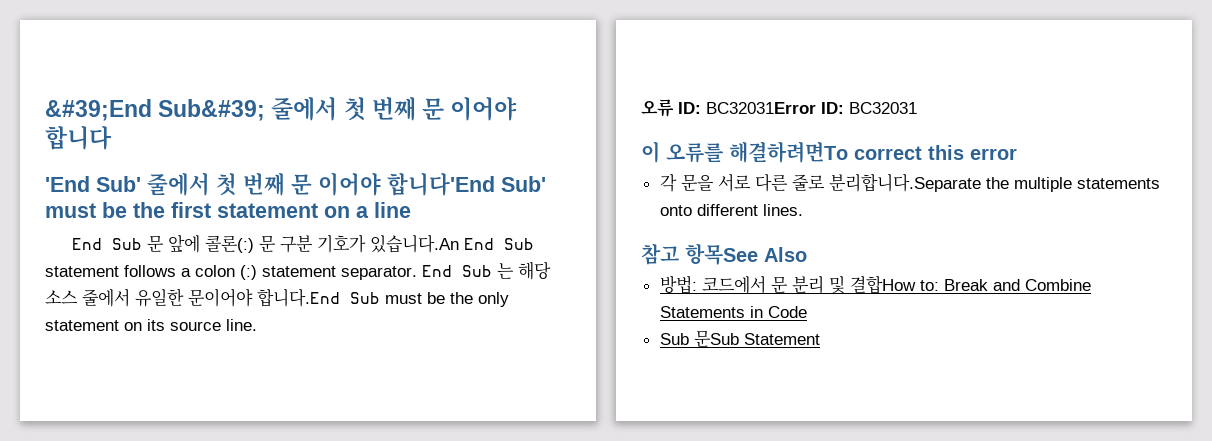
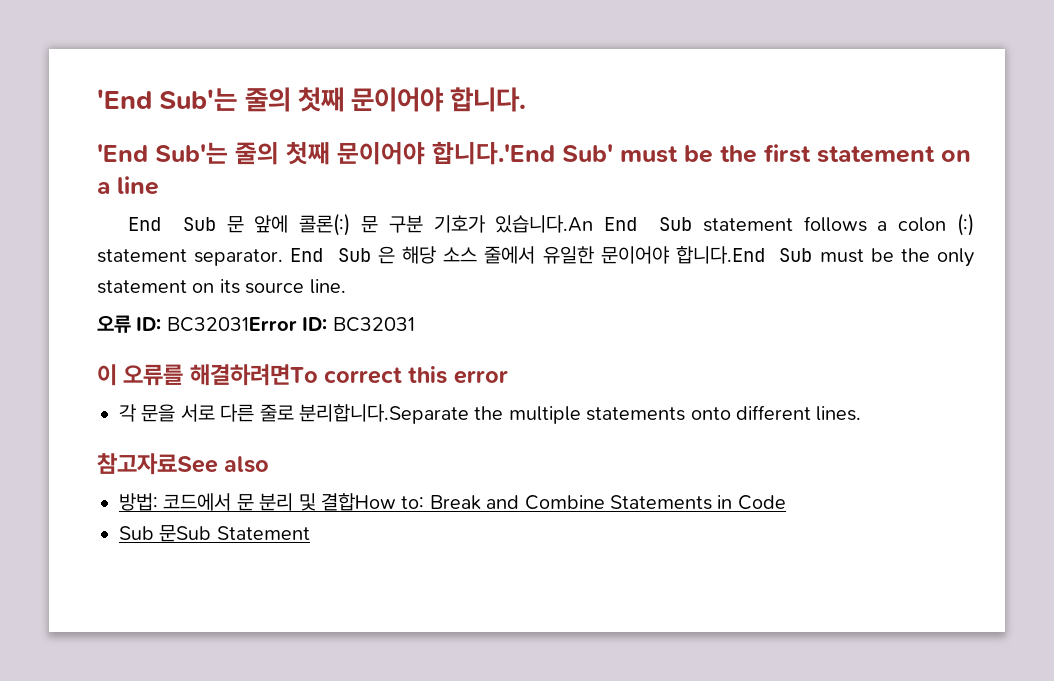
- &#39;End Sub&#39; 줄에서 첫 번째 문 이어야 합니다
- 'End Sub' 줄에서 첫 번째 문 이어야 합니다'End Sub' must be the first statement on a line
+ 'End Sub'는 줄의 첫째 문이어야 합니다.
+ 'End Sub'는 줄의 첫째 문이어야 합니다.'End Sub' must be the first statement on a line
- End Sub 는 해당 소스 줄에서 유일한 문이어야 합니다.End Sub must be the only statement on its source line.
+ End Sub 은 해당 소스 줄에서 유일한 문이어야 합니다.End Sub must be the only statement on its source line.
- 참고 항목See Also
+ 참고자료See also

